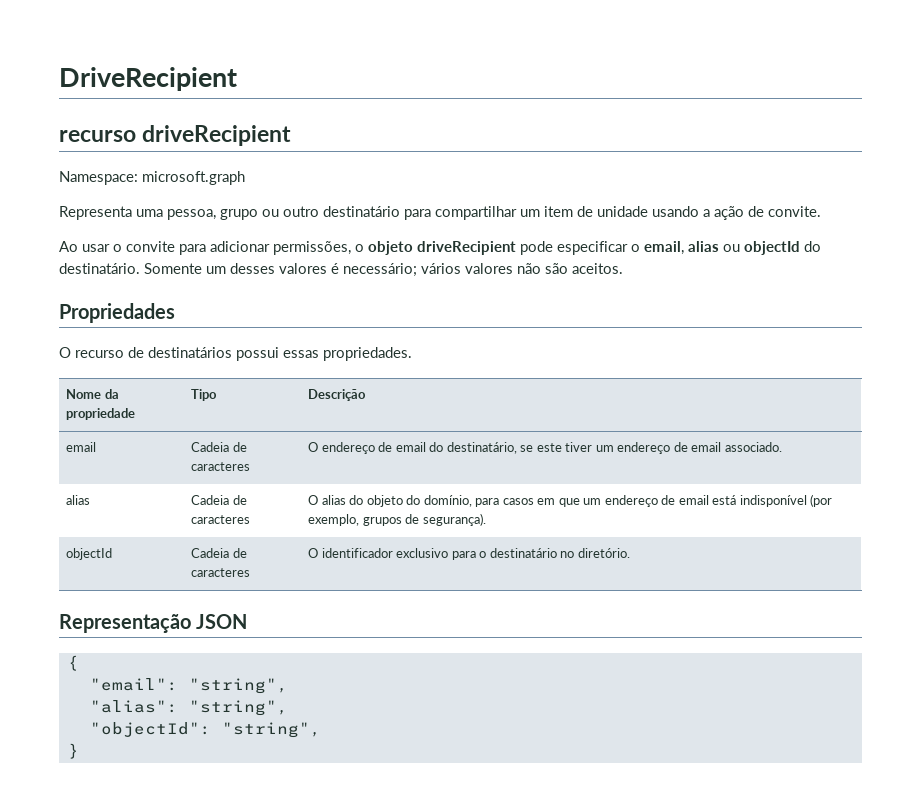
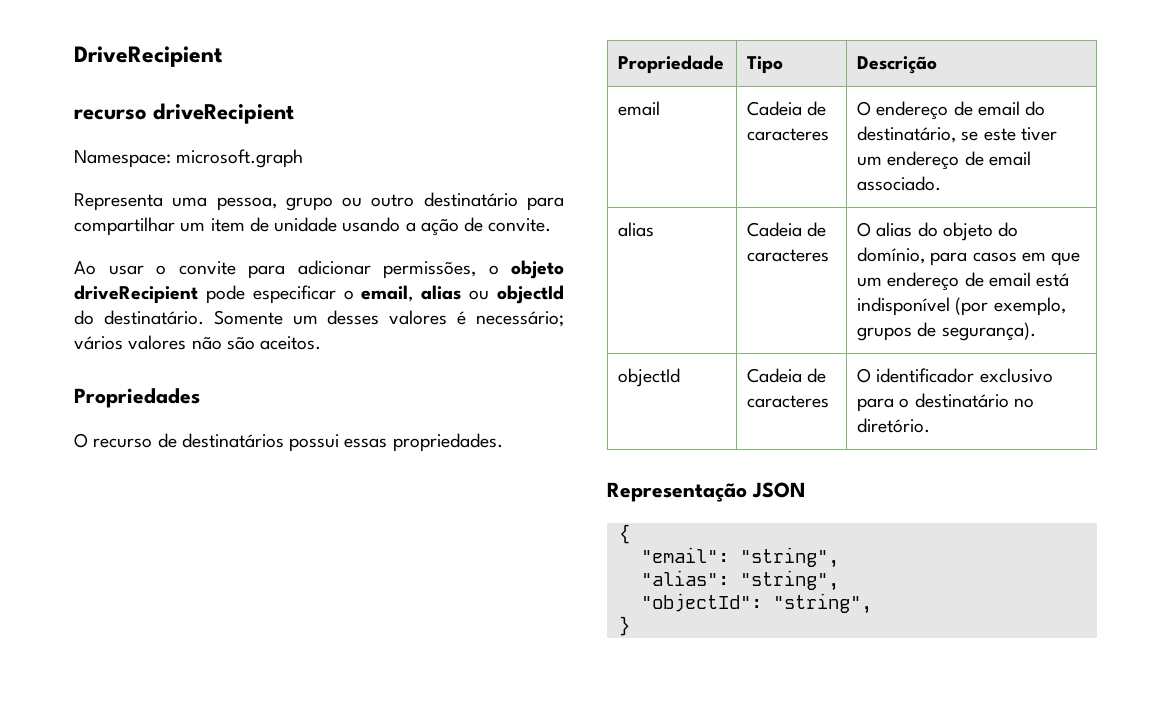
- Nome da propriedade | Tipo | Descrição
+ Propriedade | Tipo | Descrição

